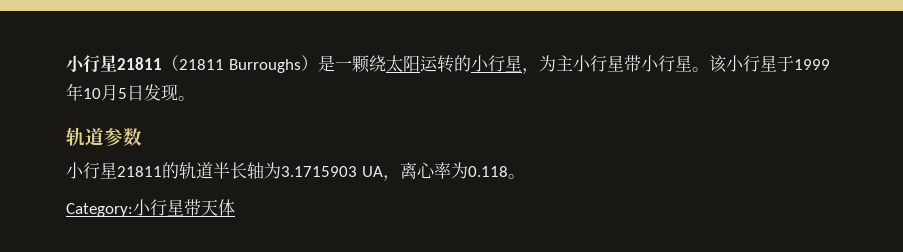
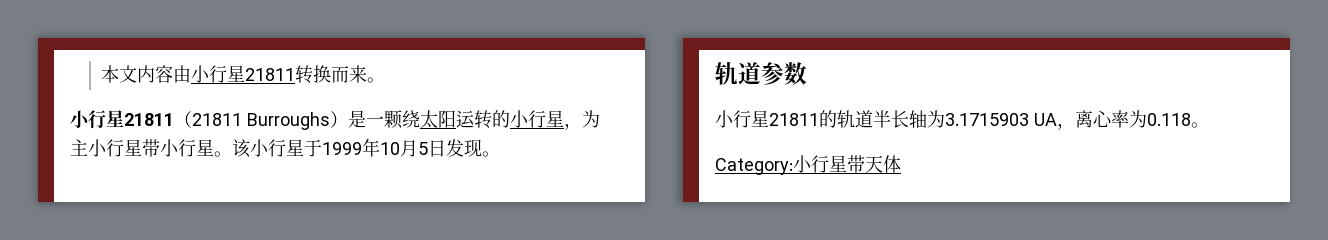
+ 本文内容由小行星21811转换而来。

